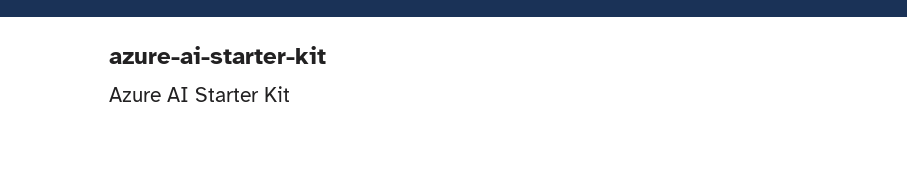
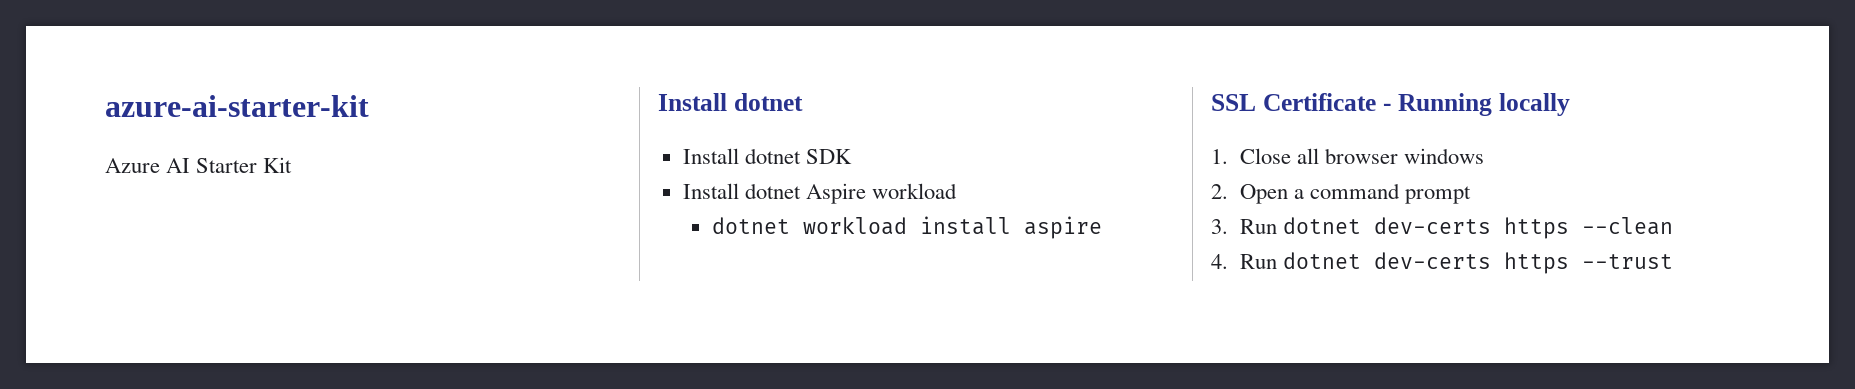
  Azure AI Starter Kit
+ Install dotnet
+ Install dotnet SDK
+ Install dotnet Aspire workload
+ dotnet workload install aspire
+ SSL Certificate - Running locally
+ 1. Close all browser windows
+ 2. Open a command prompt
+ 3. Run dotnet dev-certs https --clean
+ 4. Run dotnet dev-certs https --trust

